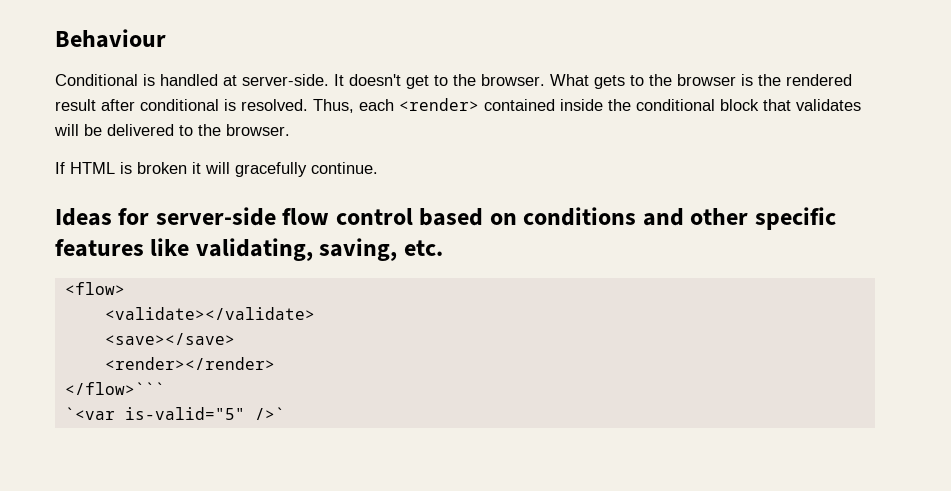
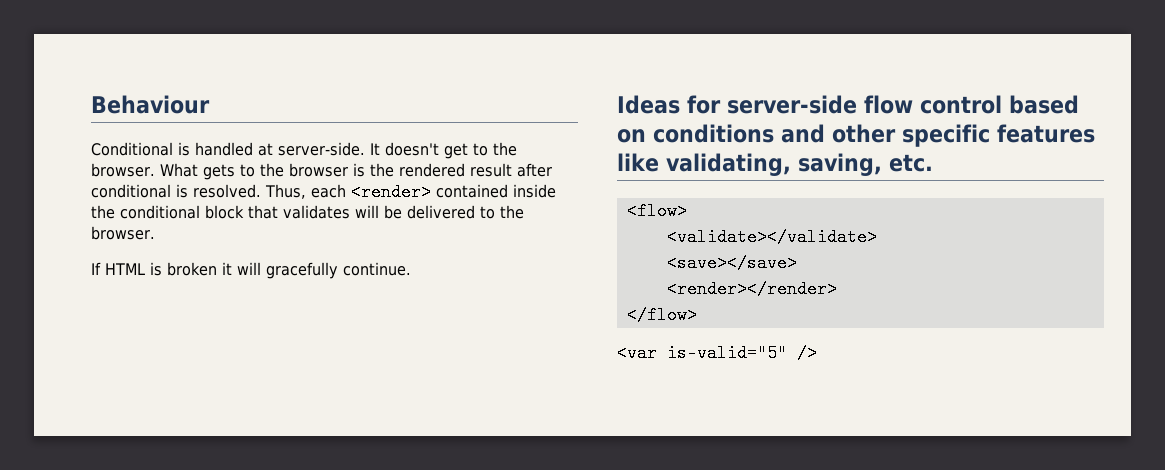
- </flow>```
- `<var is-valid="5" />`
+ </flow>
+ <var is-valid="5" />

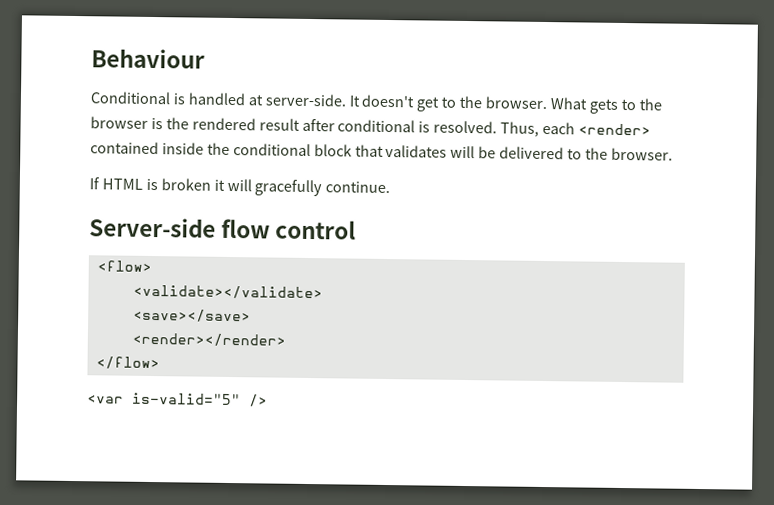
- Ideas for server-side flow control based on conditions and other specific features like validating, saving, etc.
+ Server-side flow control

